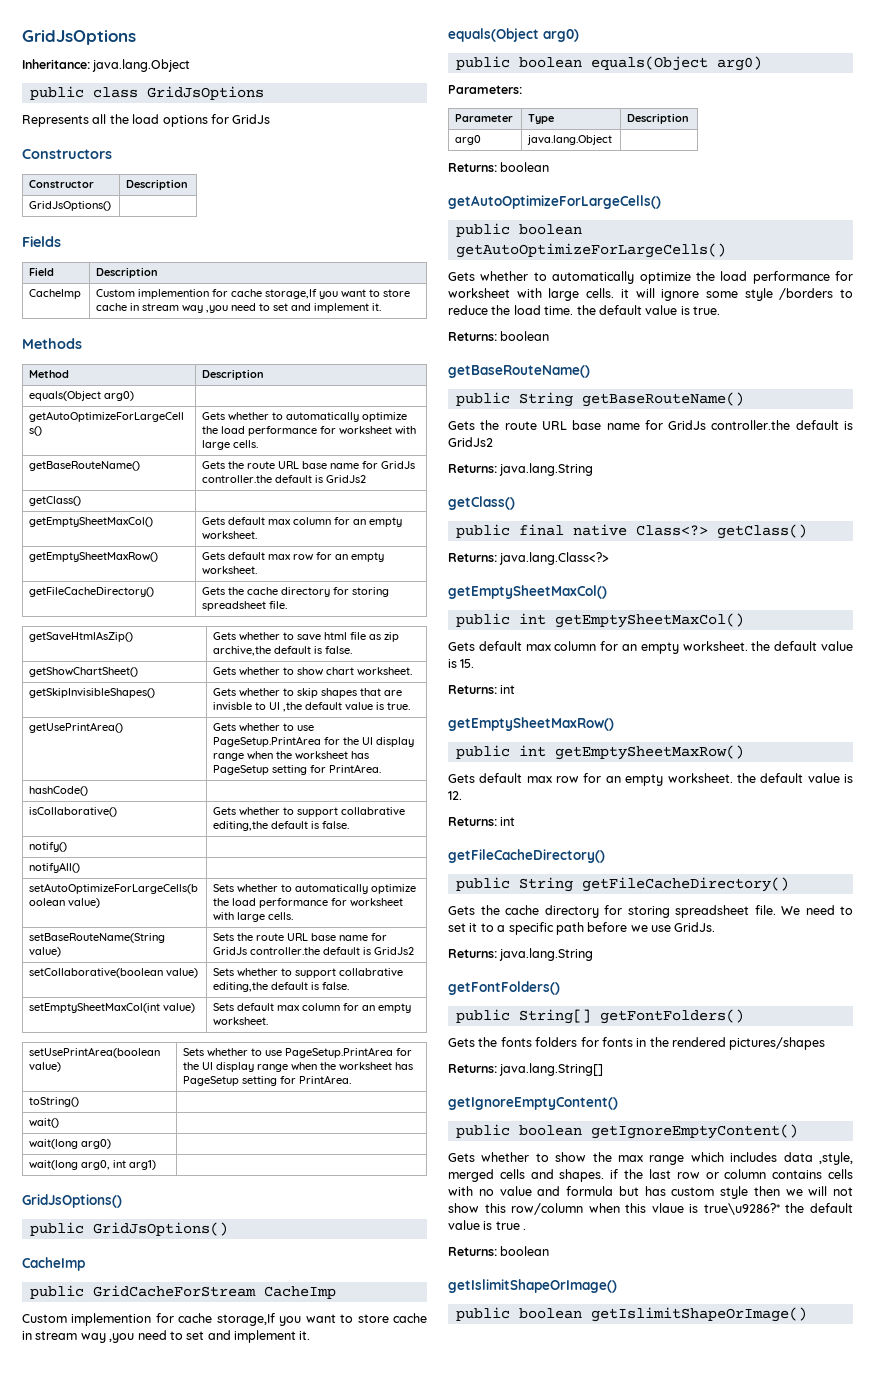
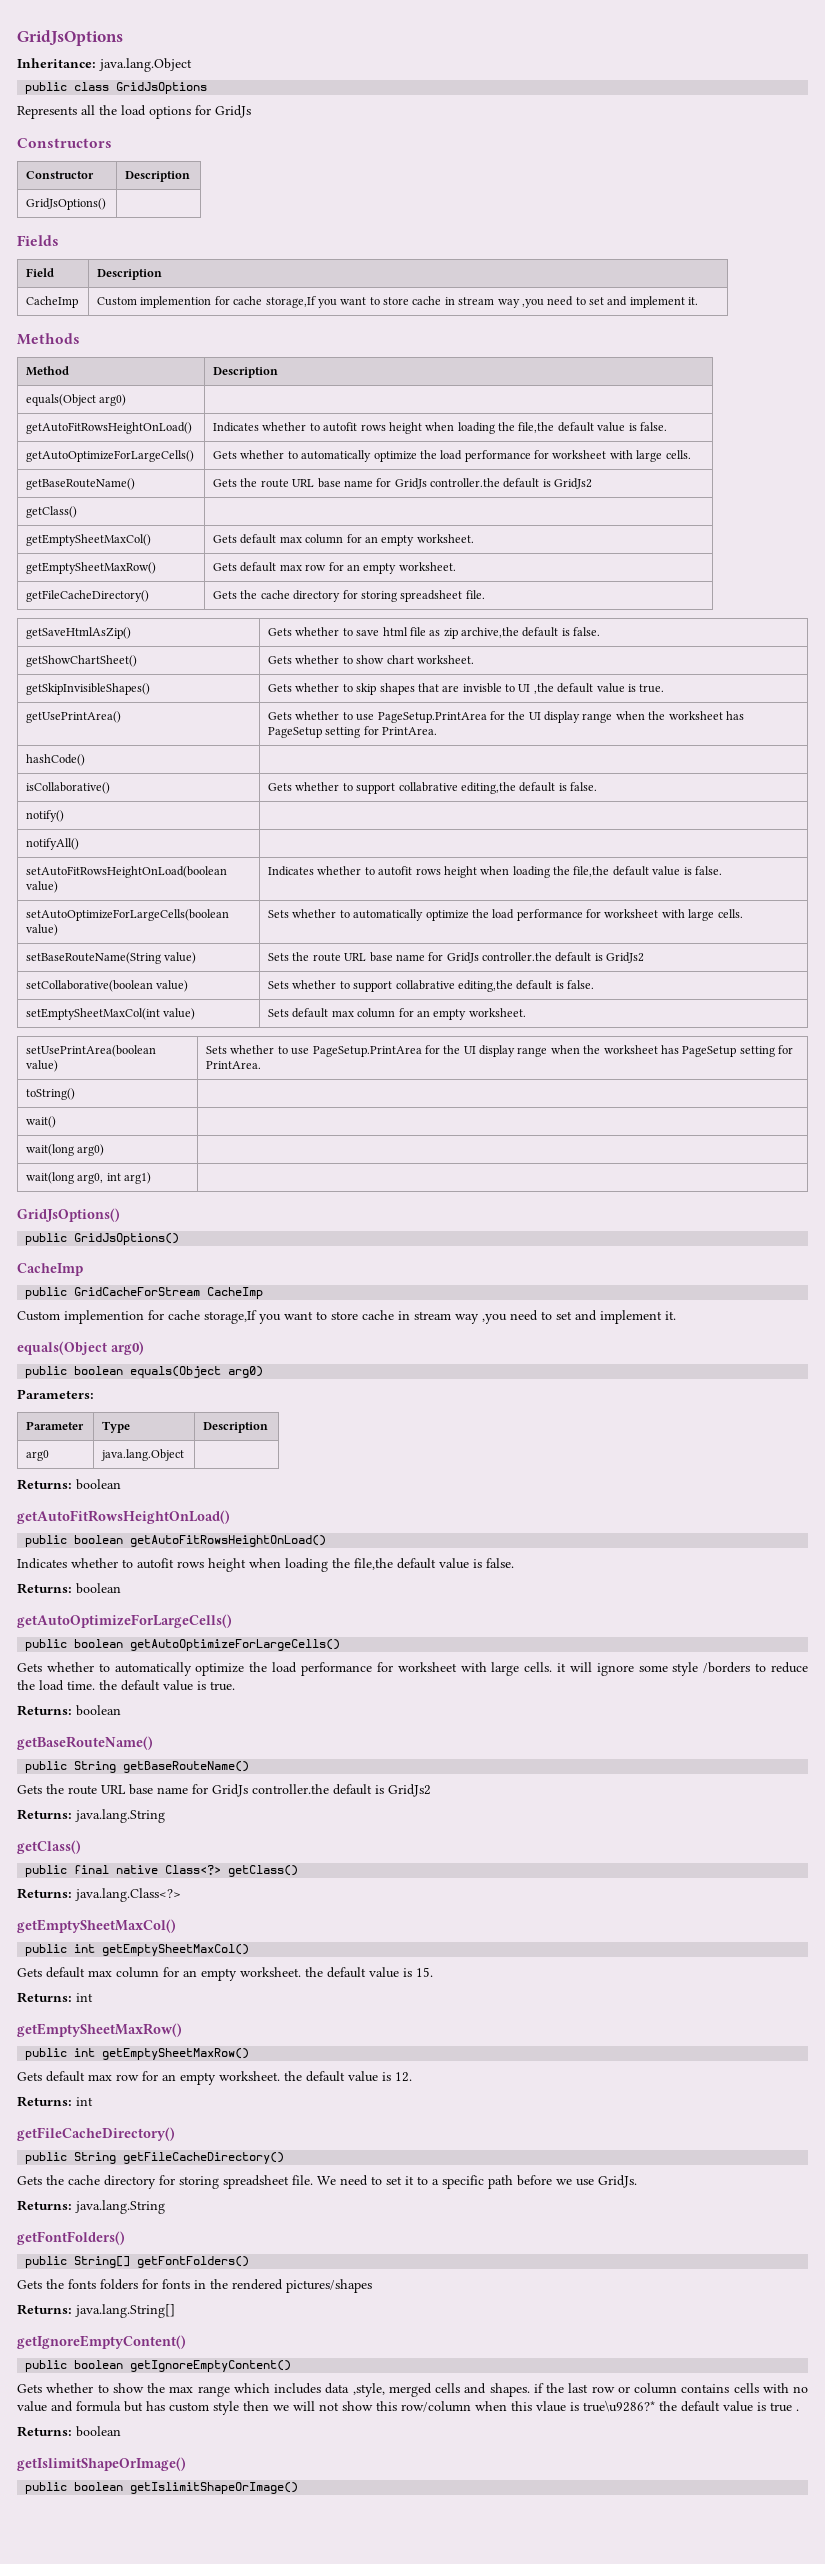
+ getAutoFitRowsHeightOnLoad() | Indicates whether to autofit rows height when loading the file,the default value is false.
+ setAutoFitRowsHeightOnLoad(boolean value) | Indicates whether to autofit rows height when loading the file,the default value is false.
  arg0 | java.lang.Object |
+ Returns: boolean
+ getAutoFitRowsHeightOnLoad()
+ public boolean getAutoFitRowsHeightOnLoad()
+ Indicates whether to autofit rows height when loading the file,the default value is false.

